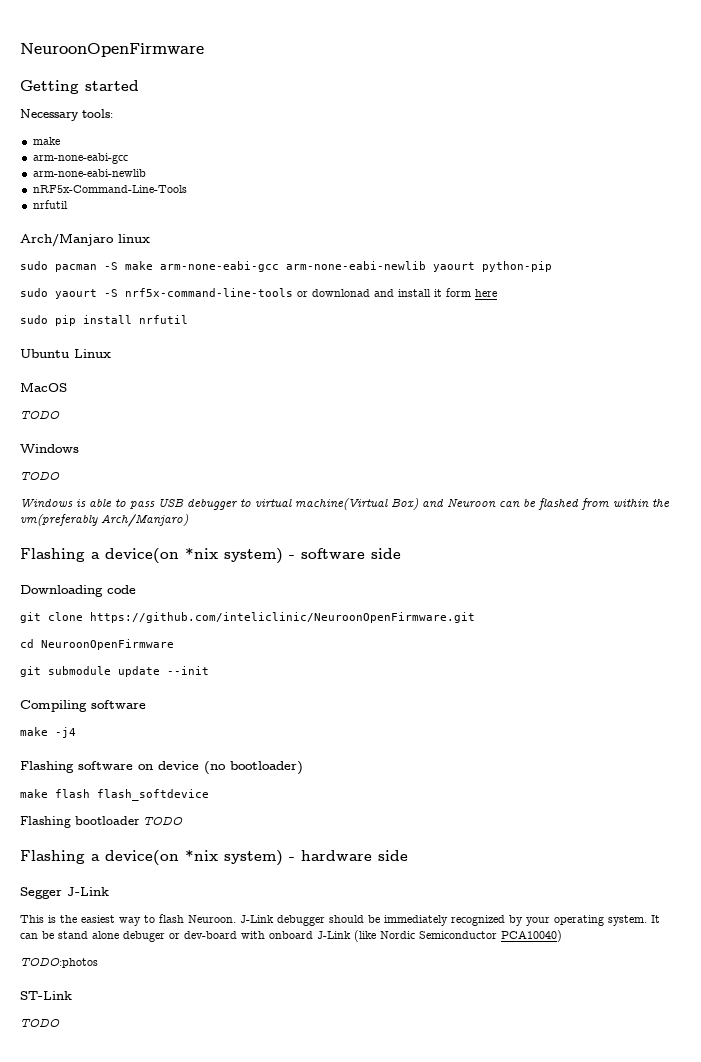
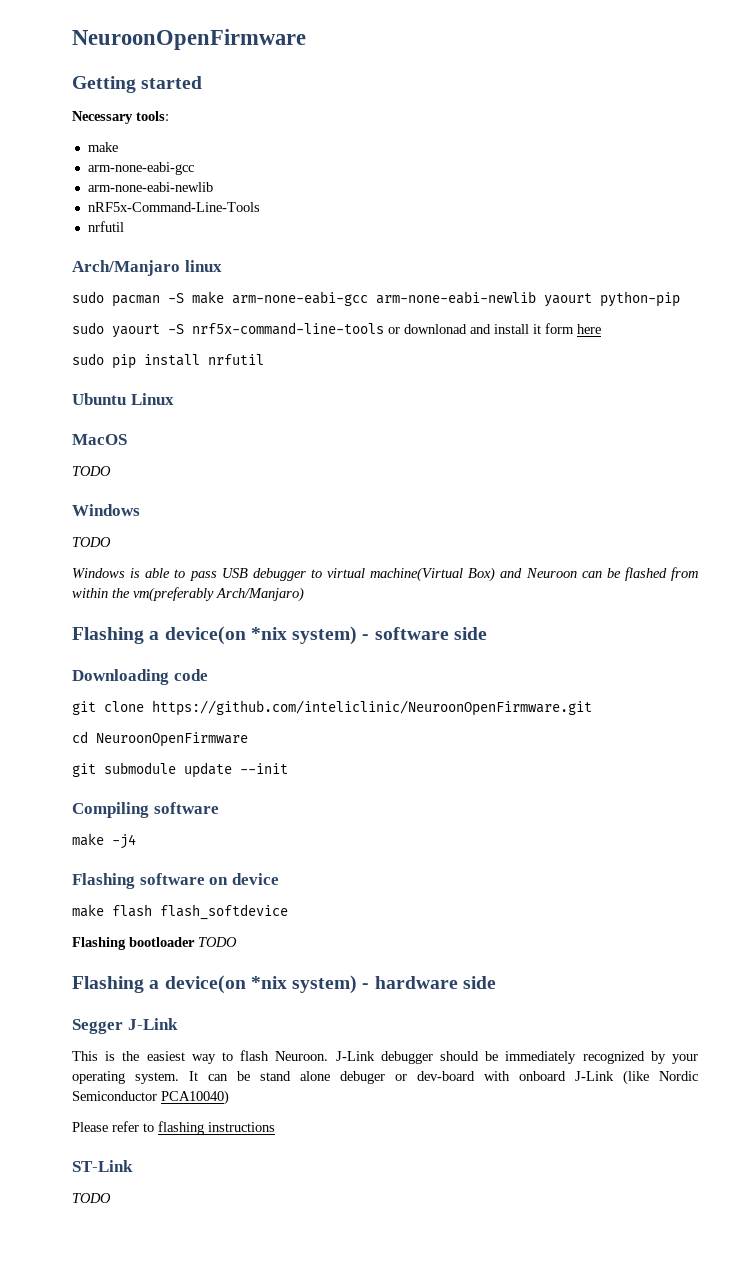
- Flashing software on device (no bootloader)
+ Flashing software on device
- TODO:photos
+ Please refer to flashing instructions

